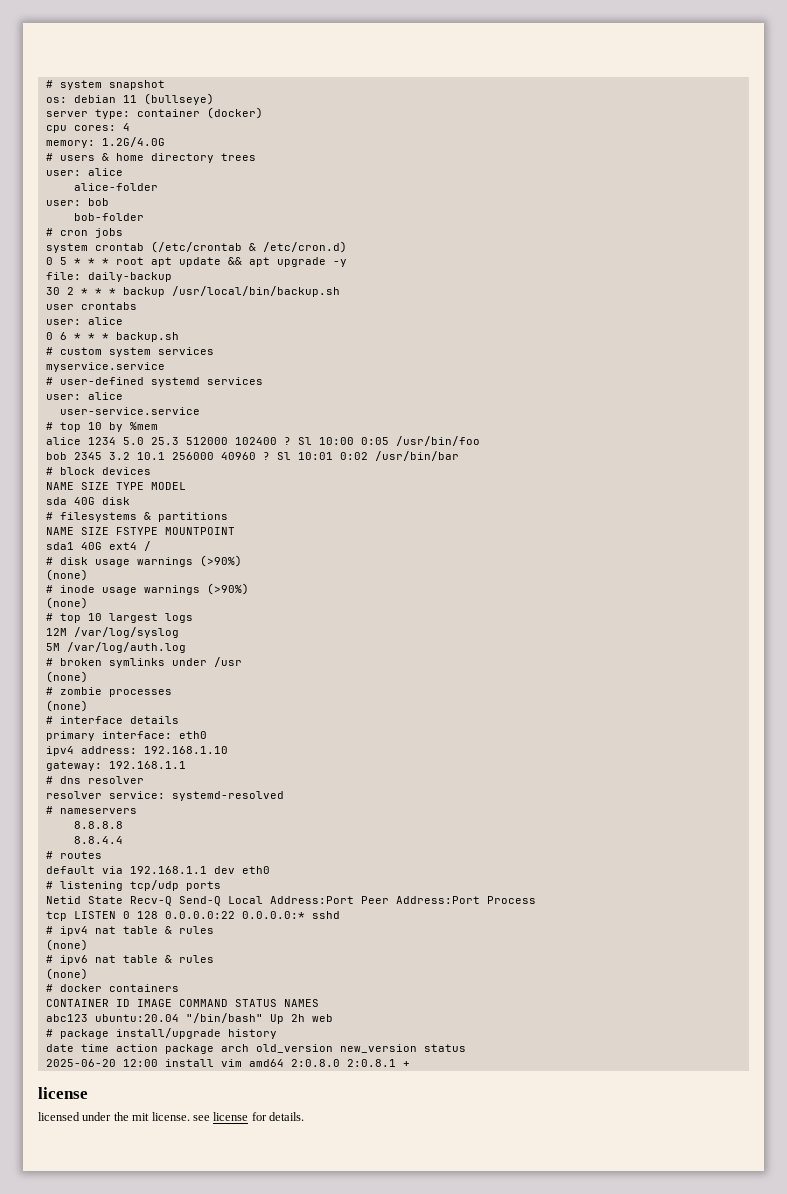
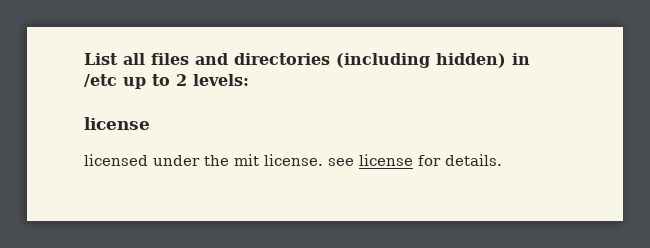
- # system snapshot
- os: debian 11 (bullseye)
- server type: container (docker)
- cpu cores: 4
- memory: 1.2G/4.0G
- # users & home directory trees
- user: alice
- alice-folder
- user: bob
- bob-folder
- # cron jobs
- system crontab (/etc/crontab & /etc/cron.d)
- 0 5 * * * root apt update && apt upgrade -y
- file: daily-backup
- 30 2 * * * backup /usr/local/bin/backup.sh
- user crontabs
- user: alice
- 0 6 * * * backup.sh
- # custom system services
- myservice.service
- # user-defined systemd services
- user: alice
- user-service.service
- # top 10 by %mem
- alice 1234 5.0 25.3 512000 102400 ? Sl 10:00 0:05 /usr/bin/foo
- bob 2345 3.2 10.1 256000 40960 ? Sl 10:01 0:02 /usr/bin/bar
- # block devices
- NAME SIZE TYPE MODEL
- sda 40G disk
- # filesystems & partitions
- NAME SIZE FSTYPE MOUNTPOINT
- sda1 40G ext4 /
- # disk usage warnings (>90%)
- (none)
- # inode usage warnings (>90%)
- (none)
- # top 10 largest logs
- 12M /var/log/syslog
- 5M /var/log/auth.log
- # broken symlinks under /usr
- (none)
- # zombie processes
- (none)
- # interface details
- primary interface: eth0
- ipv4 address: 192.168.1.10
- gateway: 192.168.1.1
- # dns resolver
- resolver service: systemd-resolved
- # nameservers
- 8.8.8.8
- 8.8.4.4
- # routes
- default via 192.168.1.1 dev eth0
- # listening tcp/udp ports
- Netid State Recv-Q Send-Q Local Address:Port Peer Address:Port Process
- tcp LISTEN 0 128 0.0.0.0:22 0.0.0.0:* sshd
- # ipv4 nat table & rules
- (none)
- # ipv6 nat table & rules
- (none)
- # docker containers
- CONTAINER ID IMAGE COMMAND STATUS NAMES
- abc123 ubuntu:20.04 "/bin/bash" Up 2h web
- # package install/upgrade history
- date time action package arch old_version new_version status
- 2025-06-20 12:00 install vim amd64 2:0.8.0 2:0.8.1 +
+ List all files and directories (including hidden) in /etc up to 2 levels:

